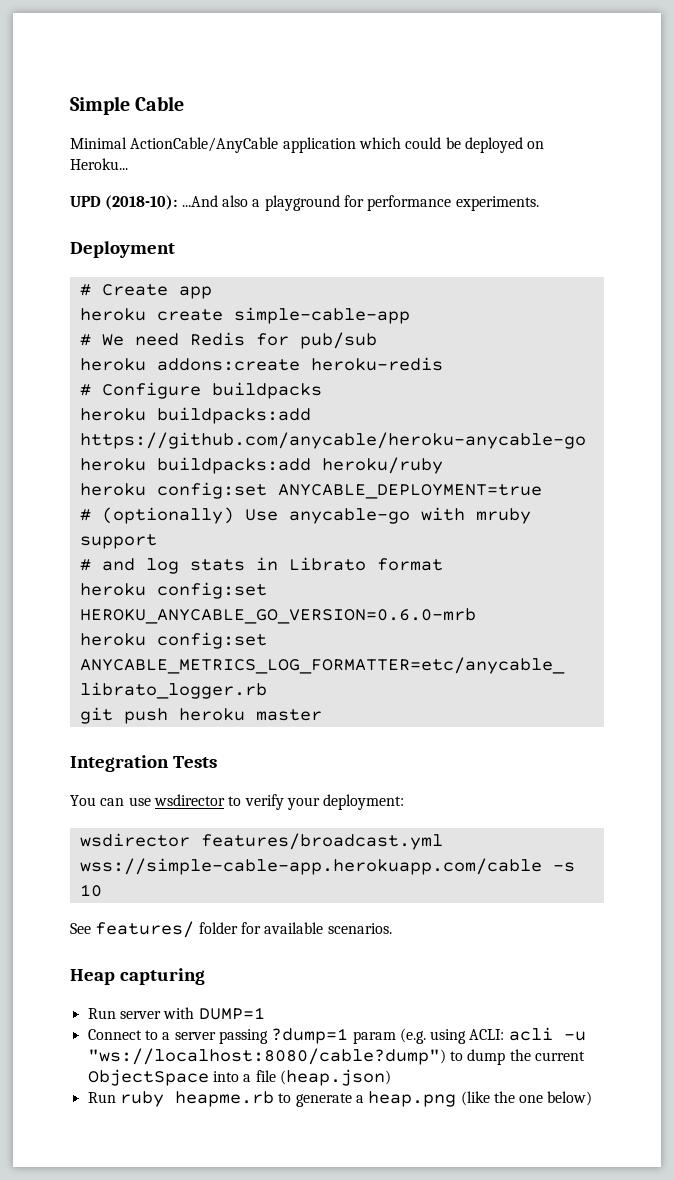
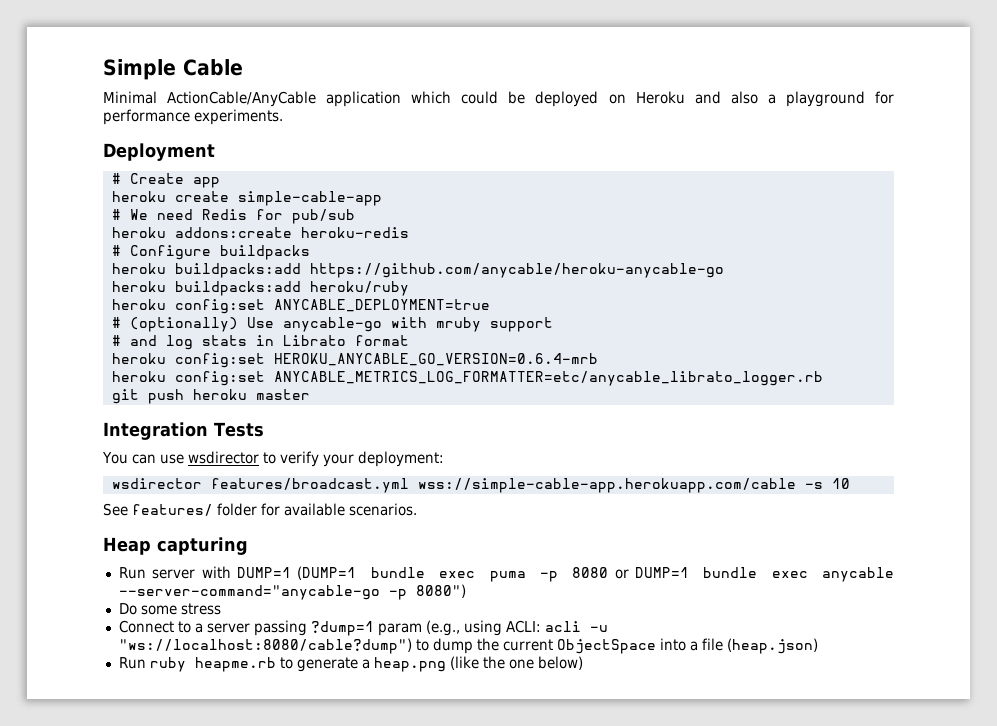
- Minimal ActionCable/AnyCable application which could be deployed on Heroku...
- UPD (2018-10): ...And also a playground for performance experiments.
+ Minimal ActionCable/AnyCable application which could be deployed on Heroku and also a playground for performance experiments.
- heroku config:set HEROKU_ANYCABLE_GO_VERSION=0.6.0-mrb
+ heroku config:set HEROKU_ANYCABLE_GO_VERSION=0.6.4-mrb
- Run server with DUMP=1
+ Run server with DUMP=1 (DUMP=1 bundle exec puma -p 8080 or DUMP=1 bundle exec anycable --server-command="anycable-go -p 8080")
+ Do some stress
- Connect to a server passing ?dump=1 param (e.g. using ACLI: acli -u "ws://localhost:8080/cable?dump") to dump the current ObjectSpace into a file (heap.json)
+ Connect to a server passing ?dump=1 param (e.g., using ACLI: acli -u "ws://localhost:8080/cable?dump") to dump the current ObjectSpace into a file (heap.json)

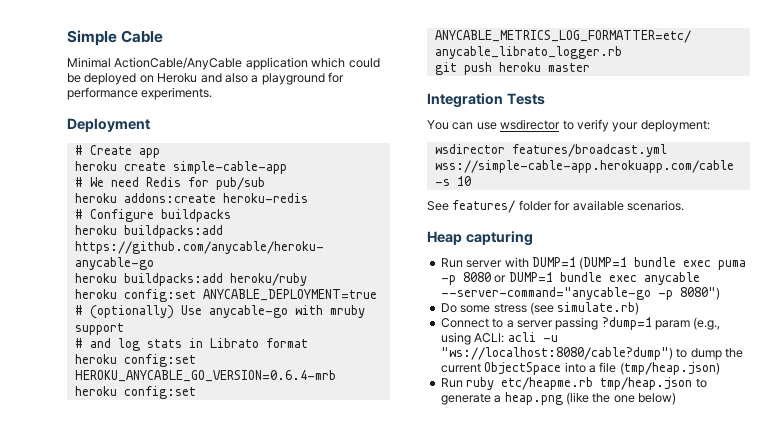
- Do some stress
+ Do some stress (see simulate.rb)
- Connect to a server passing ?dump=1 param (e.g., using ACLI: acli -u "ws://localhost:8080/cable?dump") to dump the current ObjectSpace into a file (heap.json)
+ Connect to a server passing ?dump=1 param (e.g., using ACLI: acli -u "ws://localhost:8080/cable?dump") to dump the current ObjectSpace into a file (tmp/heap.json)
- Run ruby heapme.rb to generate a heap.png (like the one below)
+ Run ruby etc/heapme.rb tmp/heap.json to generate a heap.png (like the one below)

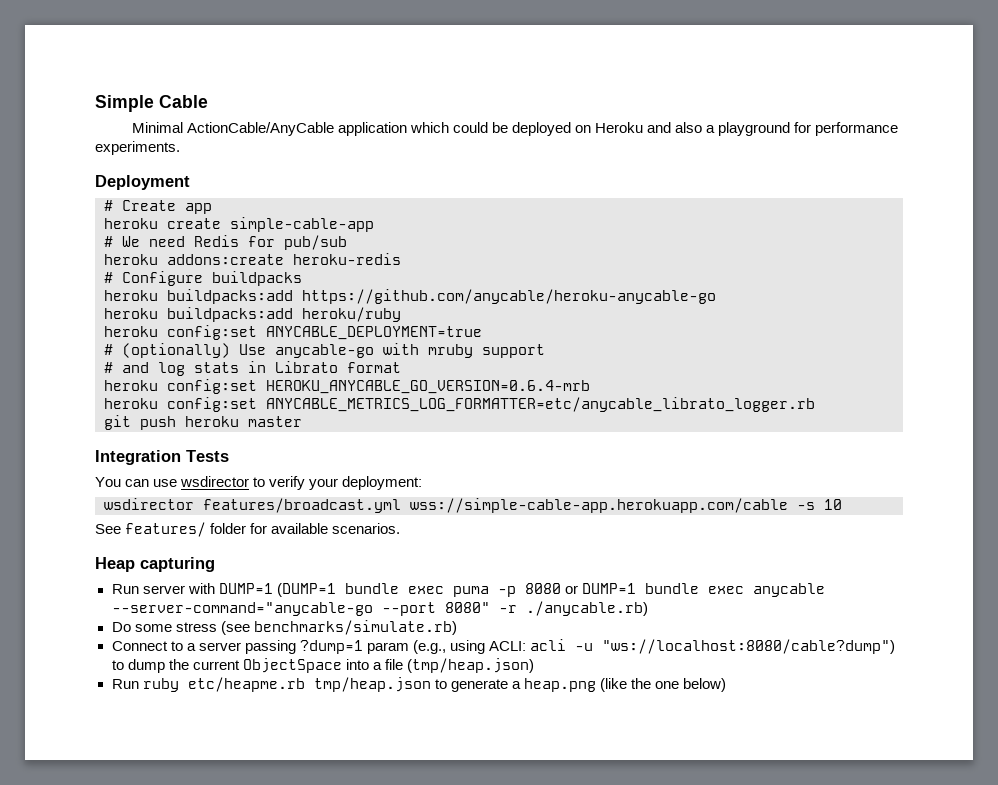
- Run server with DUMP=1 (DUMP=1 bundle exec puma -p 8080 or DUMP=1 bundle exec anycable --server-command="anycable-go -p 8080")
+ Run server with DUMP=1 (DUMP=1 bundle exec puma -p 8080 or DUMP=1 bundle exec anycable --server-command="anycable-go --port 8080" -r ./anycable.rb)
- Do some stress (see simulate.rb)
+ Do some stress (see benchmarks/simulate.rb)

